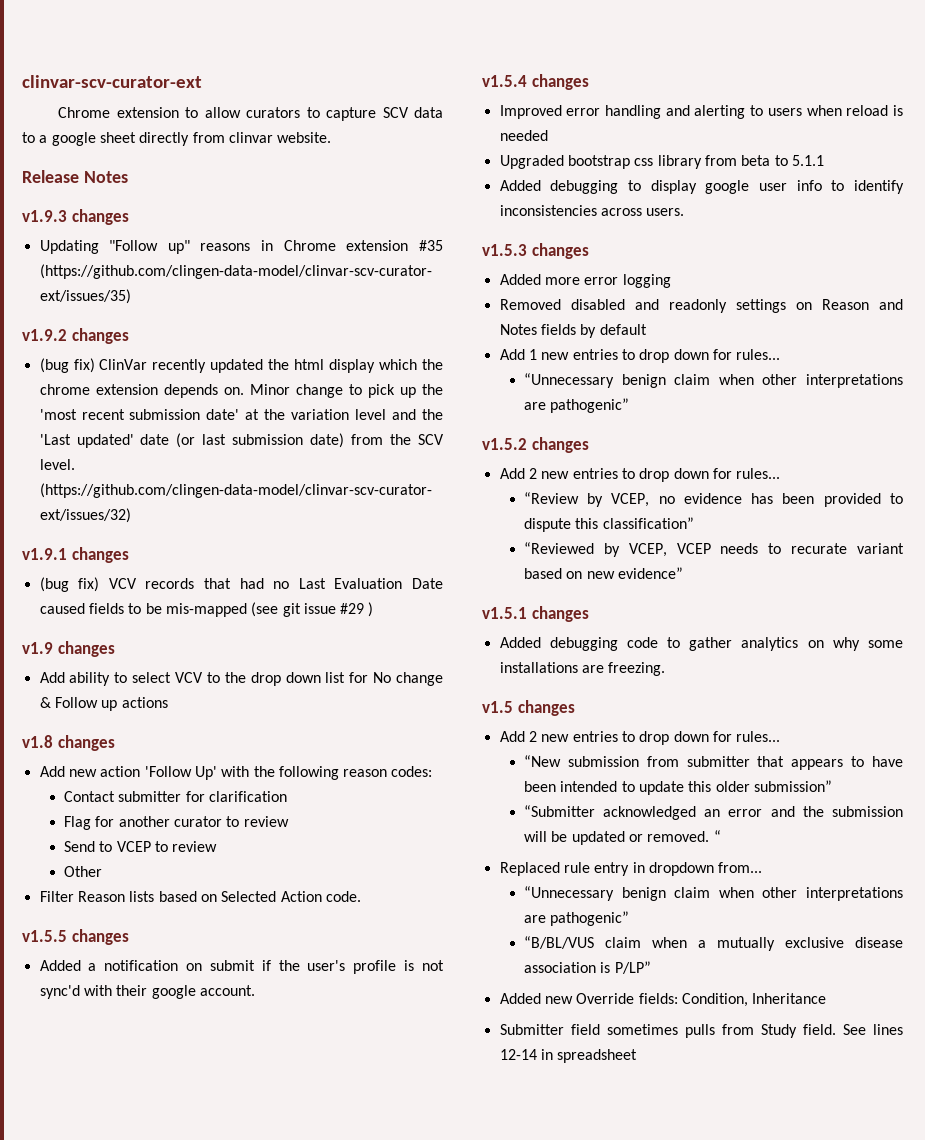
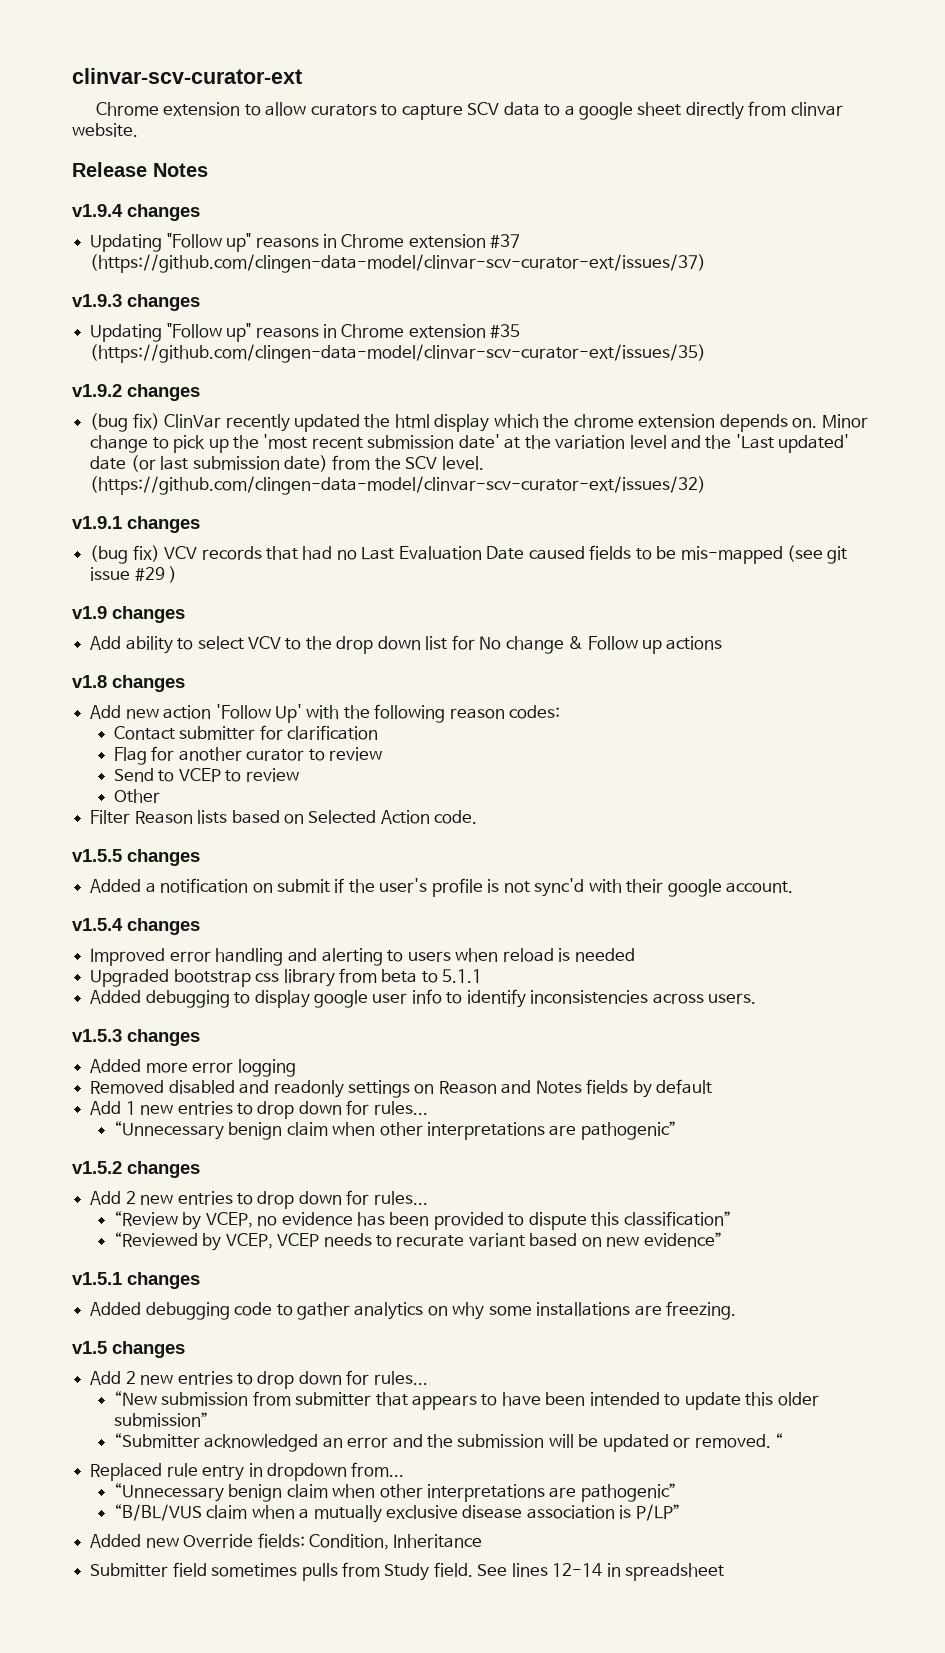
+ v1.9.4 changes
+ Updating "Follow up" reasons in Chrome extension #37 (https://github.com/clingen-data-model/clinvar-scv-curator-ext/issues/37)

